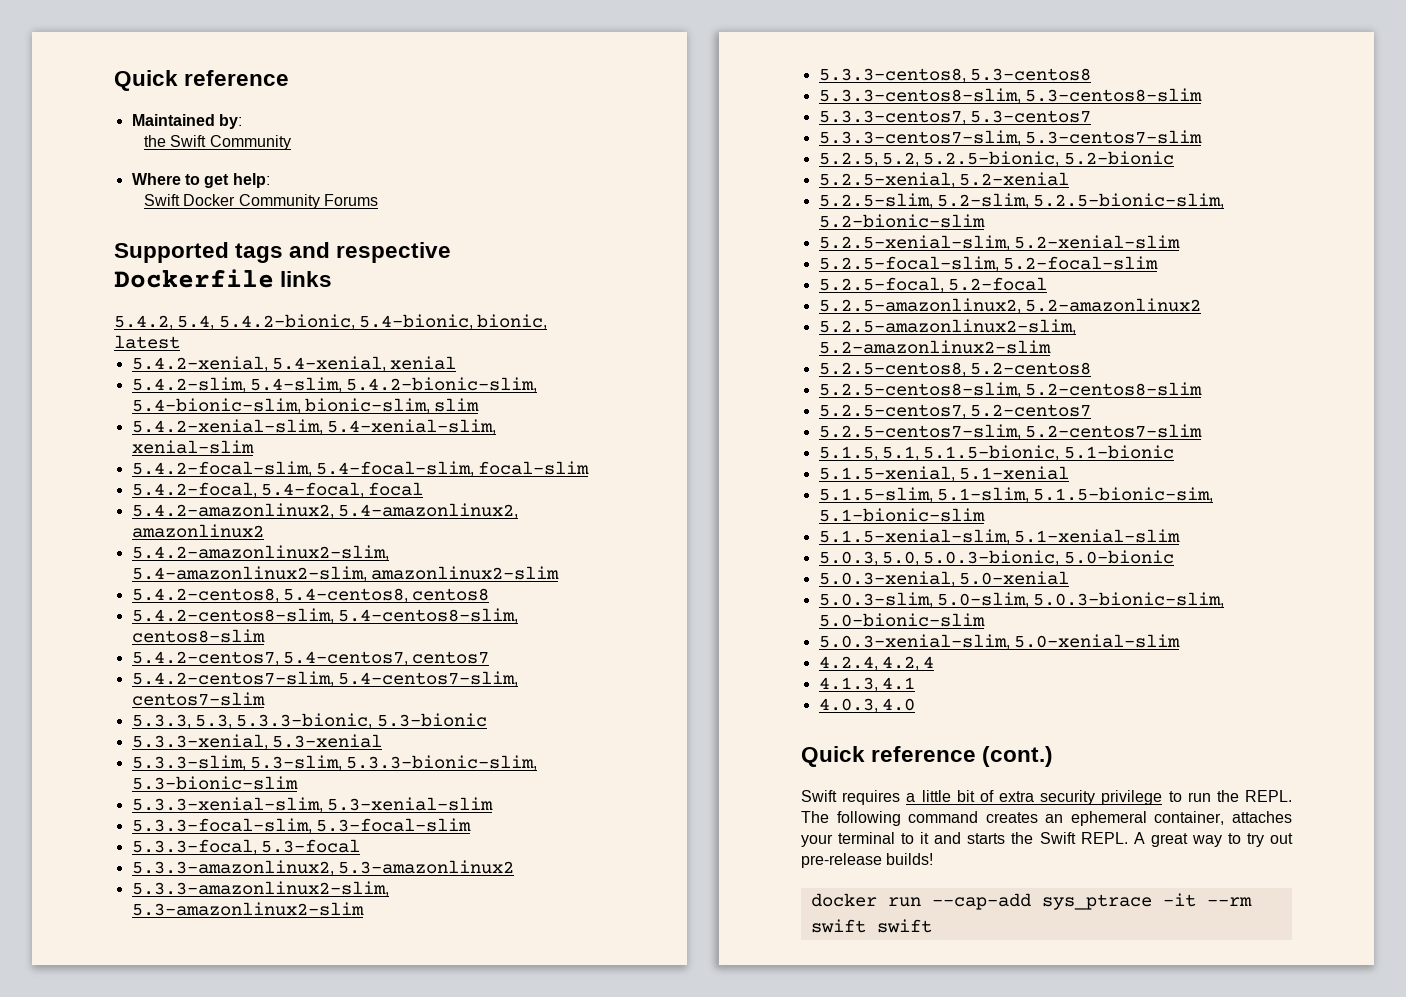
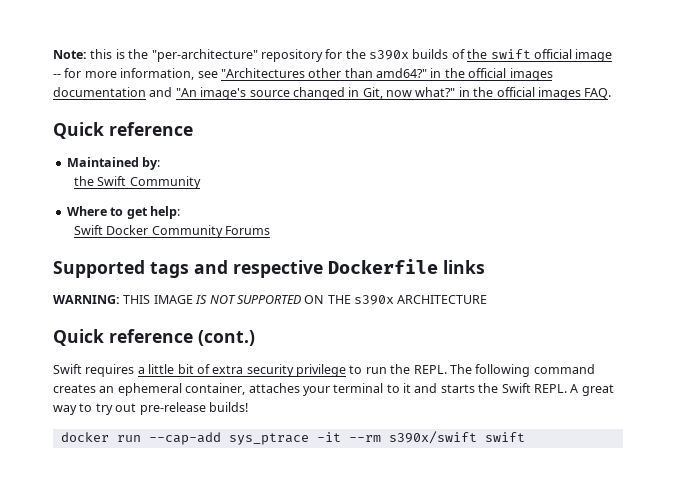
+ Note: this is the "per-architecture" repository for the s390x builds of the swift official image -- for more information, see "Architectures other than amd64?" in the official images documentation and "An image's source changed in Git, now what?" in the official images FAQ.
- 5.4.2, 5.4, 5.4.2-bionic, 5.4-bionic, bionic, latest
- 5.4.2-xenial, 5.4-xenial, xenial
- 5.4.2-slim, 5.4-slim, 5.4.2-bionic-slim, 5.4-bionic-slim, bionic-slim, slim
- 5.4.2-xenial-slim, 5.4-xenial-slim, xenial-slim
- 5.4.2-focal-slim, 5.4-focal-slim, focal-slim
- 5.4.2-focal, 5.4-focal, focal
- 5.4.2-amazonlinux2, 5.4-amazonlinux2, amazonlinux2
- 5.4.2-amazonlinux2-slim, 5.4-amazonlinux2-slim, amazonlinux2-slim
- 5.4.2-centos8, 5.4-centos8, centos8
- 5.4.2-centos8-slim, 5.4-centos8-slim, centos8-slim
- 5.4.2-centos7, 5.4-centos7, centos7
- 5.4.2-centos7-slim, 5.4-centos7-slim, centos7-slim
- 5.3.3, 5.3, 5.3.3-bionic, 5.3-bionic
- 5.3.3-xenial, 5.3-xenial
- 5.3.3-slim, 5.3-slim, 5.3.3-bionic-slim, 5.3-bionic-slim
- 5.3.3-xenial-slim, 5.3-xenial-slim
- 5.3.3-focal-slim, 5.3-focal-slim
- 5.3.3-focal, 5.3-focal
- 5.3.3-amazonlinux2, 5.3-amazonlinux2
- 5.3.3-amazonlinux2-slim, 5.3-amazonlinux2-slim
- 5.3.3-centos8, 5.3-centos8
- 5.3.3-centos8-slim, 5.3-centos8-slim
- 5.3.3-centos7, 5.3-centos7
- 5.3.3-centos7-slim, 5.3-centos7-slim
- 5.2.5, 5.2, 5.2.5-bionic, 5.2-bionic
- 5.2.5-xenial, 5.2-xenial
- 5.2.5-slim, 5.2-slim, 5.2.5-bionic-slim, 5.2-bionic-slim
- 5.2.5-xenial-slim, 5.2-xenial-slim
- 5.2.5-focal-slim, 5.2-focal-slim
- 5.2.5-focal, 5.2-focal
- 5.2.5-amazonlinux2, 5.2-amazonlinux2
- 5.2.5-amazonlinux2-slim, 5.2-amazonlinux2-slim
- 5.2.5-centos8, 5.2-centos8
- 5.2.5-centos8-slim, 5.2-centos8-slim
- 5.2.5-centos7, 5.2-centos7
- 5.2.5-centos7-slim, 5.2-centos7-slim
- 5.1.5, 5.1, 5.1.5-bionic, 5.1-bionic
- 5.1.5-xenial, 5.1-xenial
- 5.1.5-slim, 5.1-slim, 5.1.5-bionic-sim, 5.1-bionic-slim
- 5.1.5-xenial-slim, 5.1-xenial-slim
- 5.0.3, 5.0, 5.0.3-bionic, 5.0-bionic
- 5.0.3-xenial, 5.0-xenial
- 5.0.3-slim, 5.0-slim, 5.0.3-bionic-slim, 5.0-bionic-slim
- 5.0.3-xenial-slim, 5.0-xenial-slim
- 4.2.4, 4.2, 4
- 4.1.3, 4.1
- 4.0.3, 4.0
+ WARNING: THIS IMAGE IS NOT SUPPORTED ON THE s390x ARCHITECTURE
- docker run --cap-add sys_ptrace -it --rm swift swift
+ docker run --cap-add sys_ptrace -it --rm s390x/swift swift

